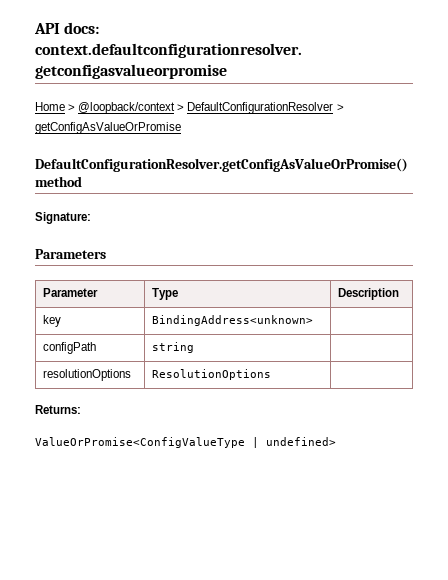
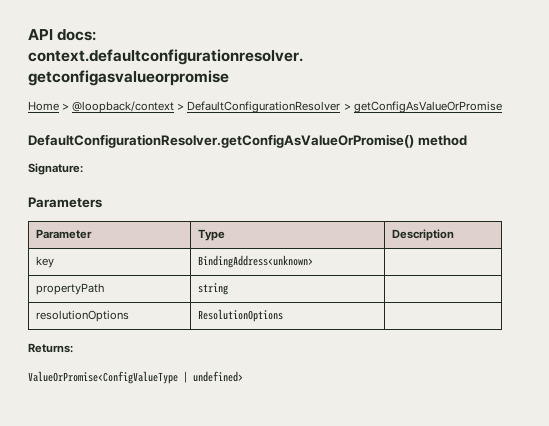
- configPath | string |
+ propertyPath | string |

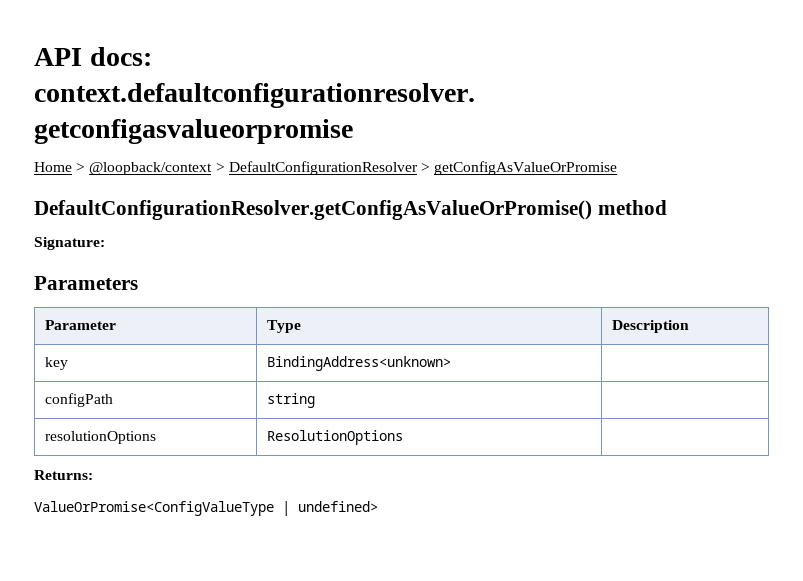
- propertyPath | string |
+ configPath | string |

